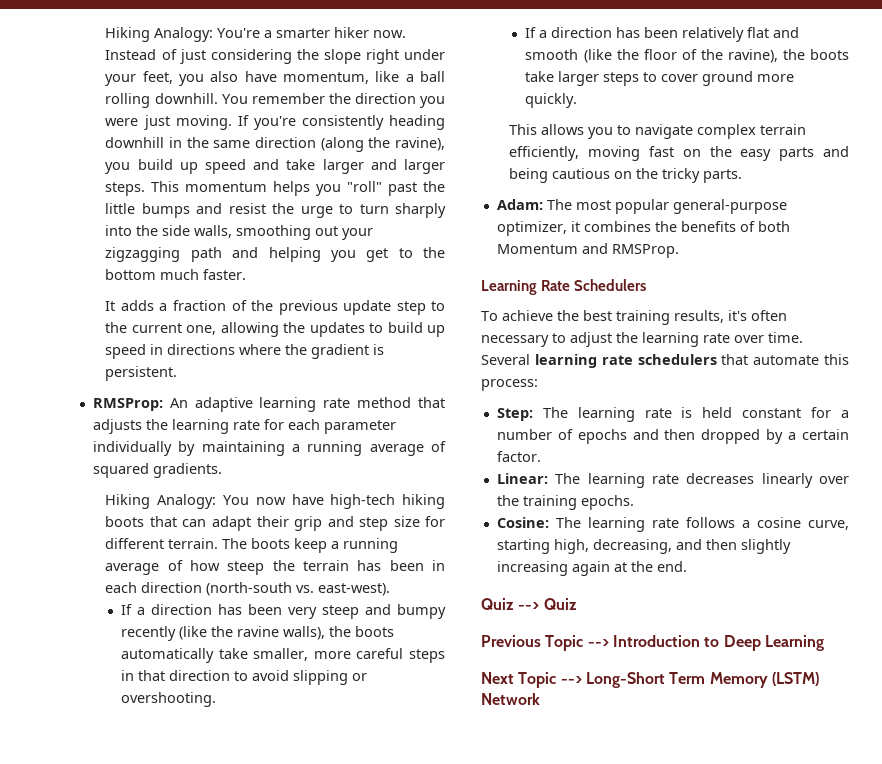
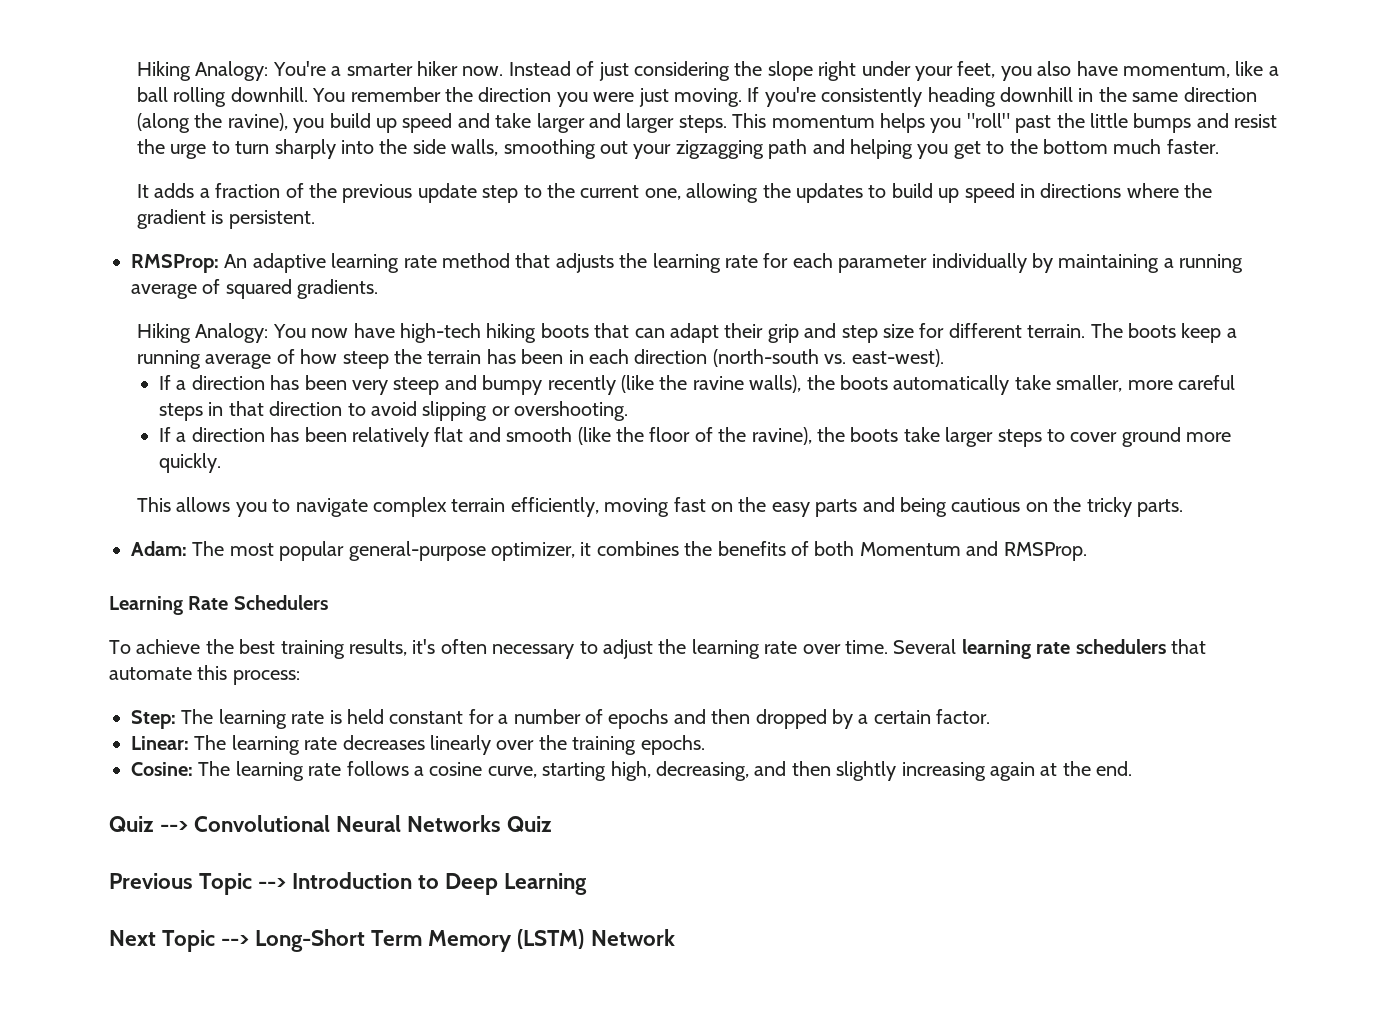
- Quiz --> Quiz
+ Quiz --> Convolutional Neural Networks Quiz

